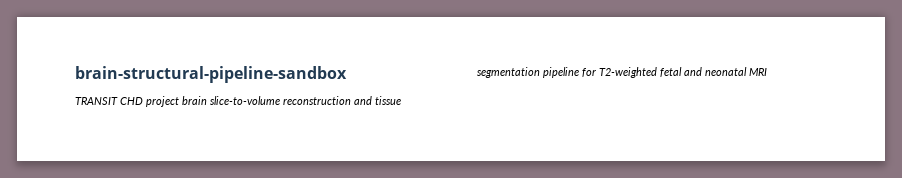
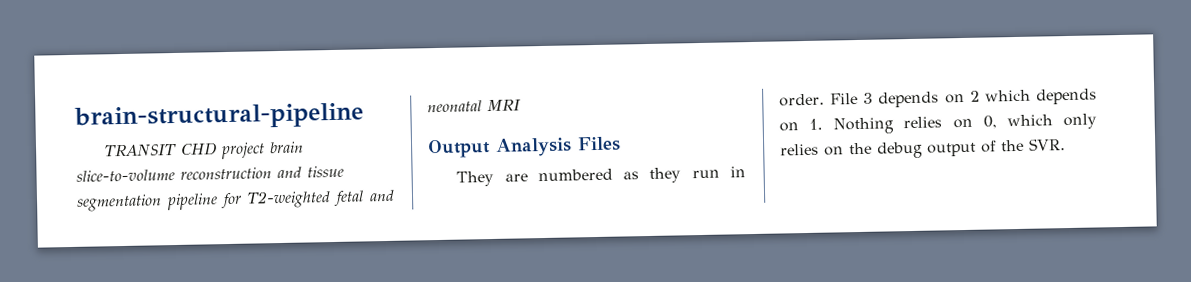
- brain-structural-pipeline-sandbox
+ brain-structural-pipeline
+ Output Analysis Files
+ They are numbered as they run in order. File 3 depends on 2 which depends on 1. Nothing relies on 0, which only relies on the debug output of the SVR.

